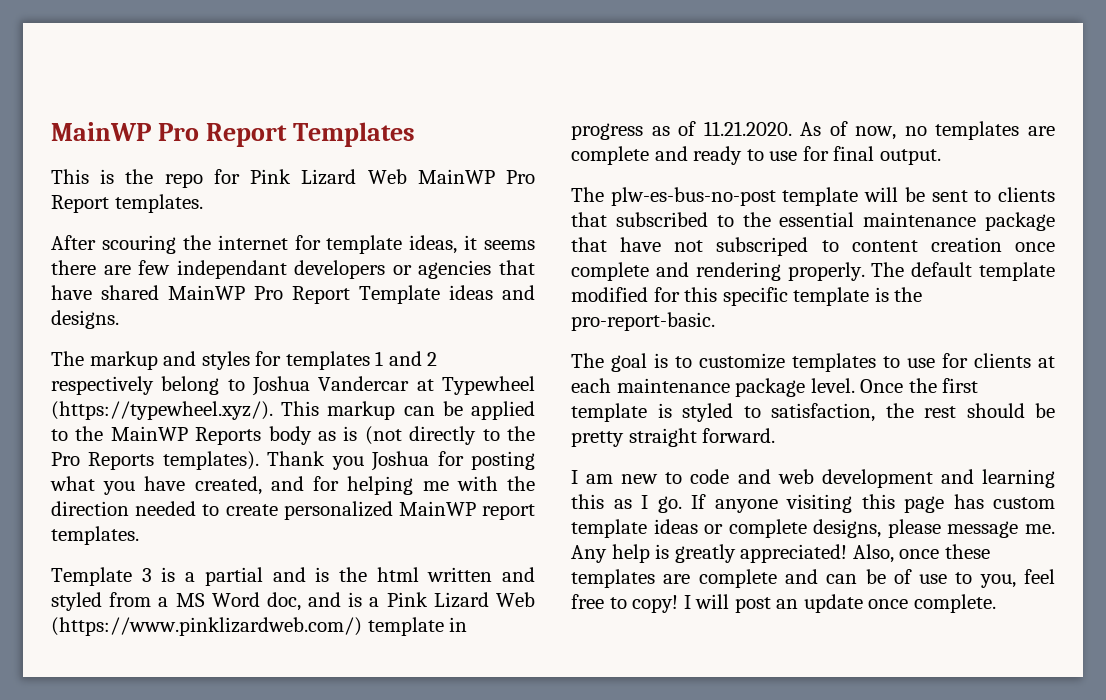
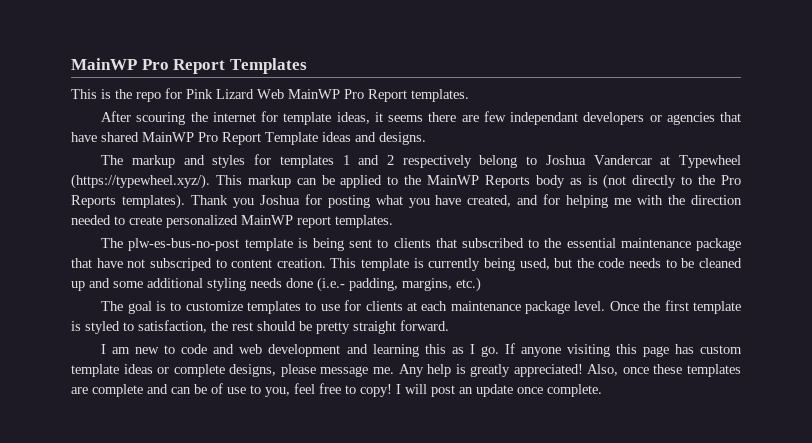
- Template 3 is a partial and is the html written and styled from a MS Word doc, and is a Pink Lizard Web (https://www.pinklizardweb.com/) template in progress as of 11.21.2020. As of now, no templates are complete and ready to use for final output.
- The plw-es-bus-no-post template will be sent to clients that subscribed to the essential maintenance package that have not subscriped to content creation once complete and rendering properly. The default template modified for this specific template is the pro-report-basic.
+ The plw-es-bus-no-post template is being sent to clients that subscribed to the essential maintenance package that have not subscriped to content creation. This template is currently being used, but the code needs to be cleaned up and some additional styling needs done (i.e.- padding, margins, etc.)

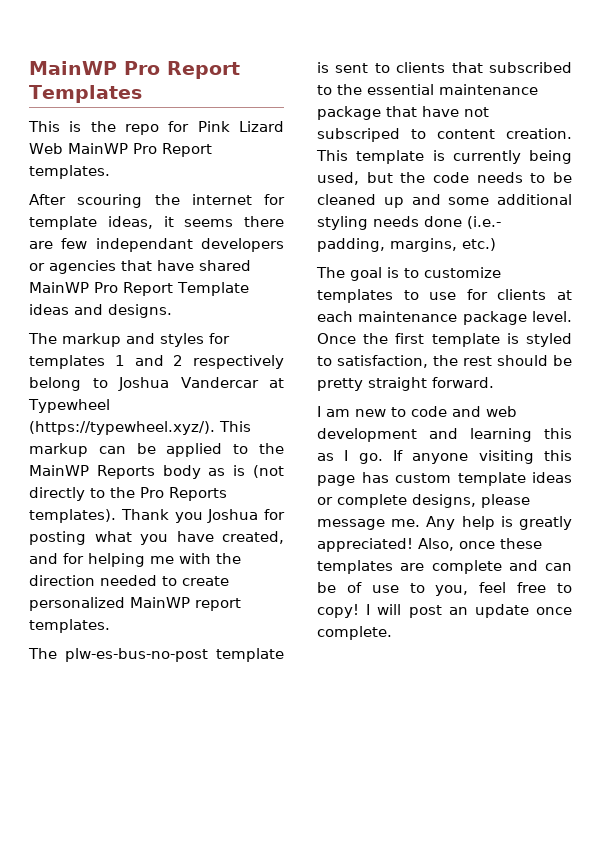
- The plw-es-bus-no-post template is being sent to clients that subscribed to the essential maintenance package that have not subscriped to content creation.
+ The plw-es-bus-no-post template is sent to clients that subscribed to the essential maintenance package that have not subscriped to content creation.

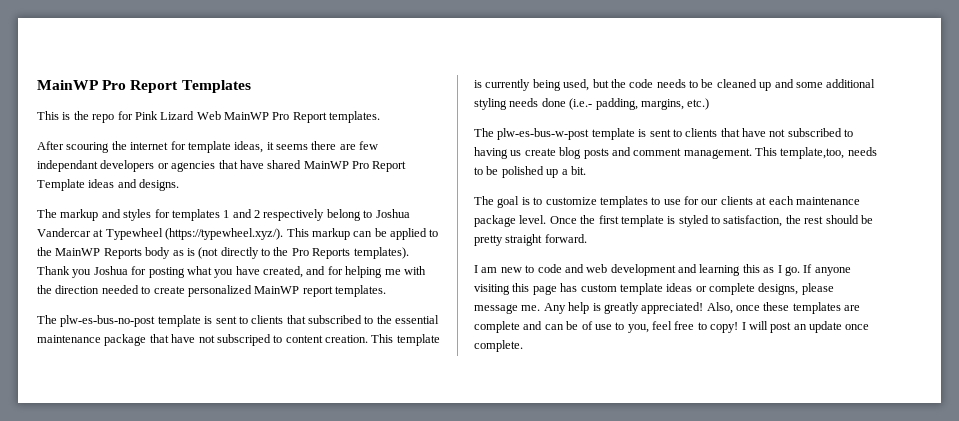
+ The plw-es-bus-w-post template is sent to clients that have not subscribed to having us create blog posts and comment management. This template,too, needs to be polished up a bit.
- The goal is to customize templates to use for clients at each maintenance package level.
+ The goal is to customize templates to use for our clients at each maintenance package level.

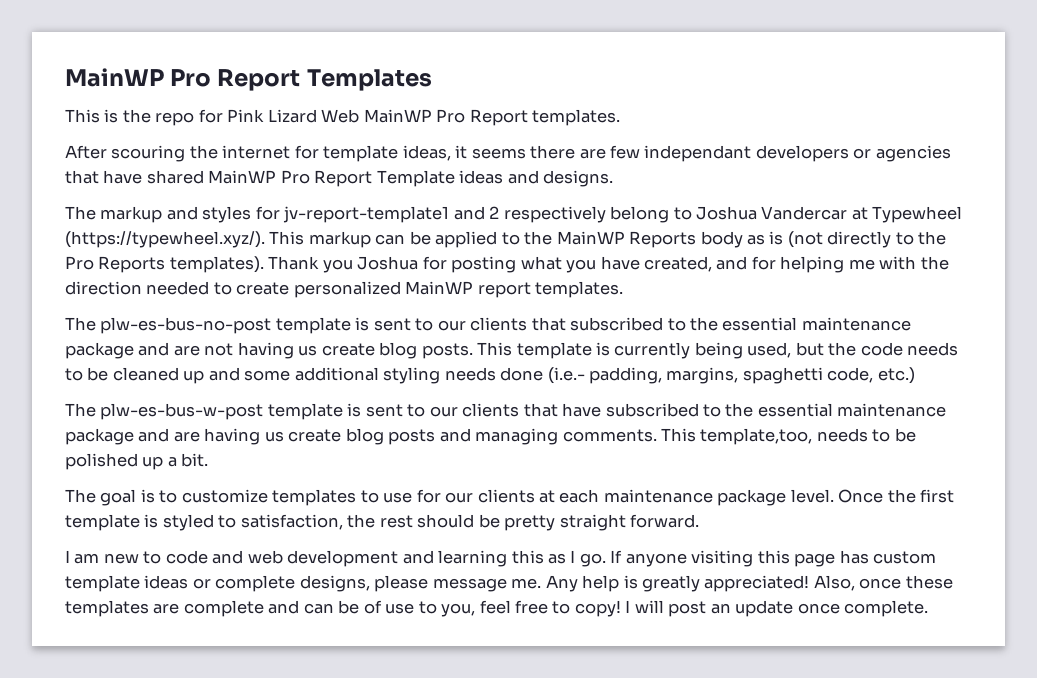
- The markup and styles for templates 1 and 2 respectively belong to Joshua Vandercar at Typewheel (https://typewheel.xyz/). This markup can be applied to the MainWP Reports body as is (not directly to the Pro Reports templates).
+ The markup and styles for jv-report-template1 and 2 respectively belong to Joshua Vandercar at Typewheel (https://typewheel.xyz/). This markup can be applied to the MainWP Reports body as is (not directly to the Pro Reports templates).
- The plw-es-bus-no-post template is sent to clients that subscribed to the essential maintenance package that have not subscriped to content creation.
+ The plw-es-bus-no-post template is sent to our clients that subscribed to the essential maintenance package and are not having us create blog posts.
- This template is currently being used, but the code needs to be cleaned up and some additional styling needs done (i.e.- padding, margins, etc.)
+ This template is currently being used, but the code needs to be cleaned up and some additional styling needs done (i.e.- padding, margins, spaghetti code, etc.)
- The plw-es-bus-w-post template is sent to clients that have not subscribed to having us create blog posts and comment management.
+ The plw-es-bus-w-post template is sent to our clients that have subscribed to the essential maintenance package and are having us create blog posts and managing comments.

